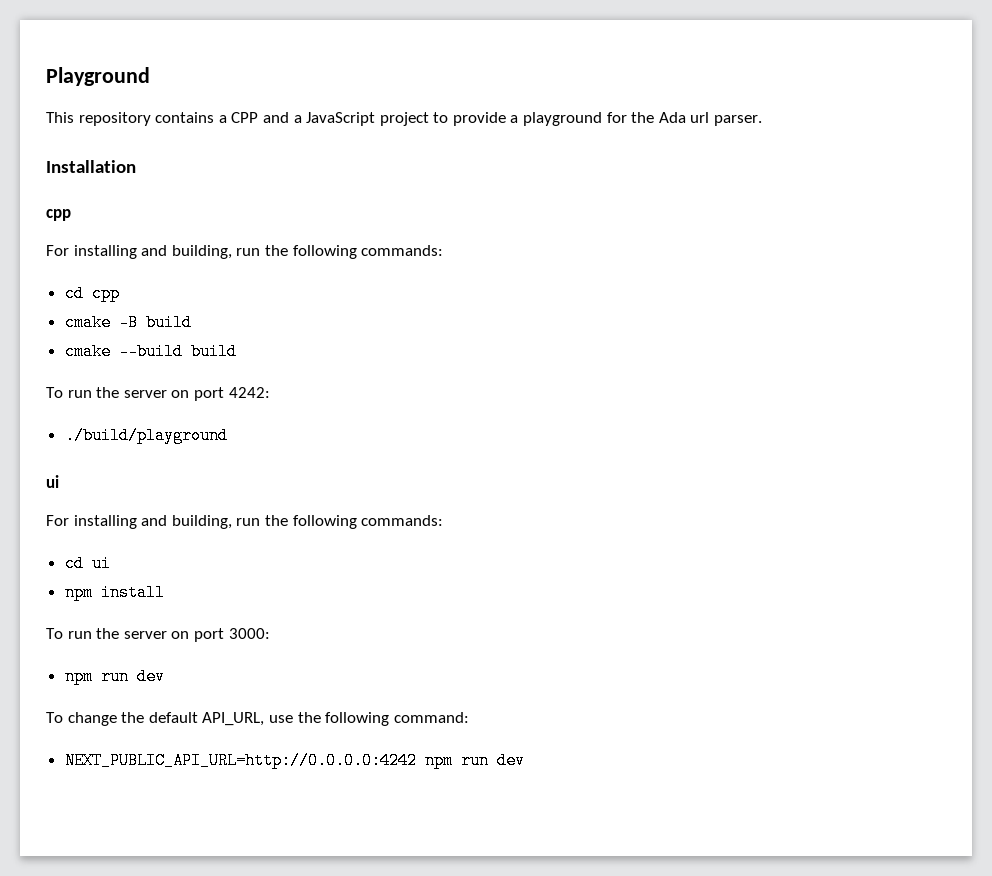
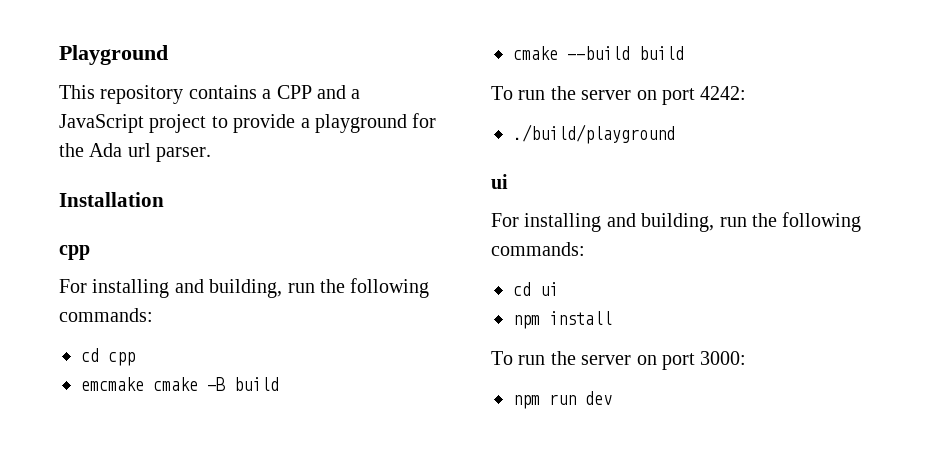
- cmake -B build
+ emcmake cmake -B build
- To change the default API_URL, use the following command:
- NEXT_PUBLIC_API_URL=http://0.0.0.0:4242 npm run dev

